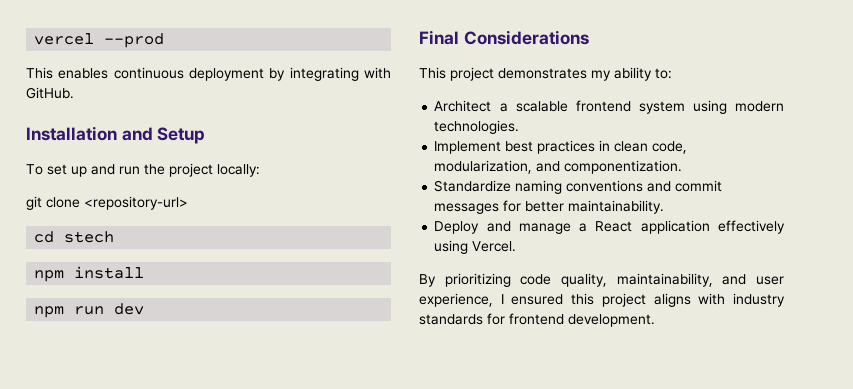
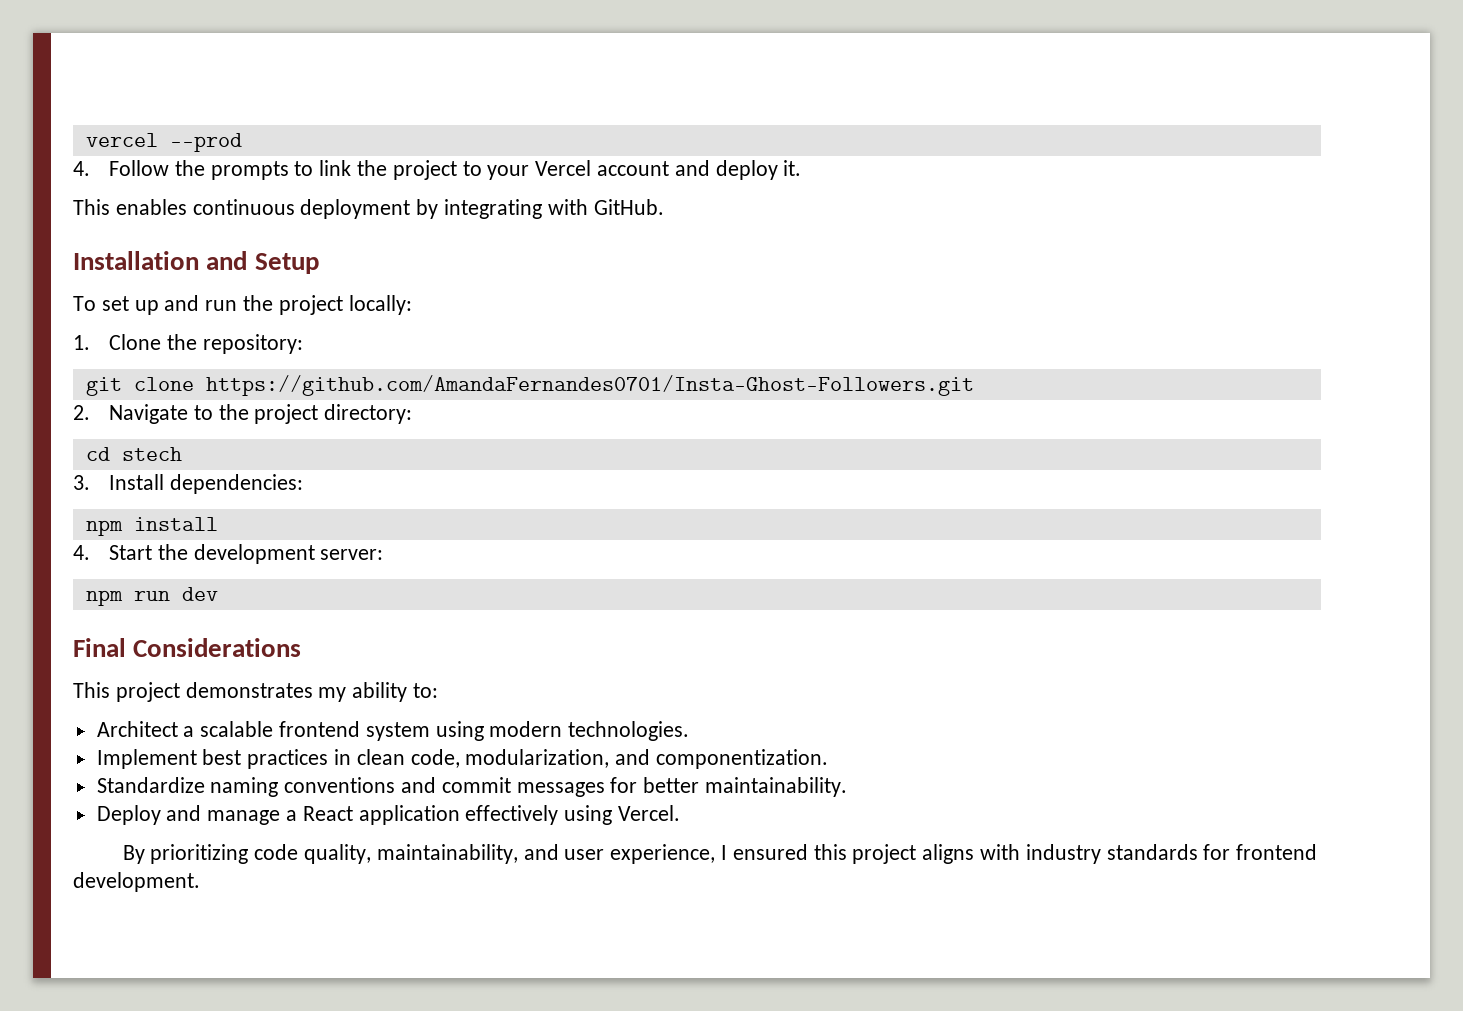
+ 4. Follow the prompts to link the project to your Vercel account and deploy it.
- git clone <repository-url>
+ 1. Clone the repository:
+ git clone https://github.com/AmandaFernandes0701/Insta-Ghost-Followers.git
+ 2. Navigate to the project directory:
+ 3. Install dependencies:
+ 4. Start the development server:

